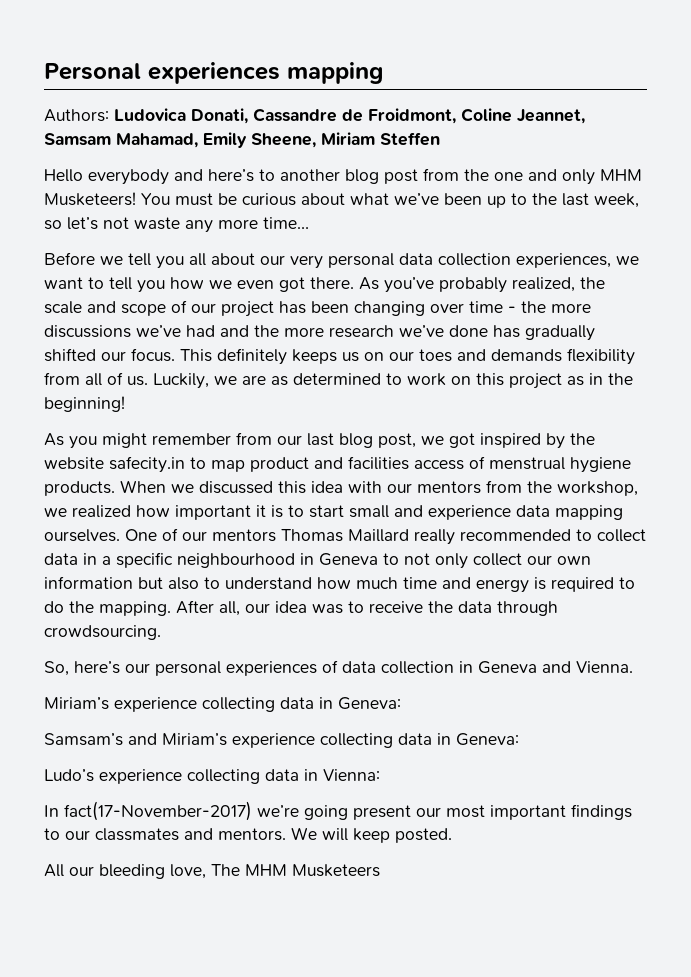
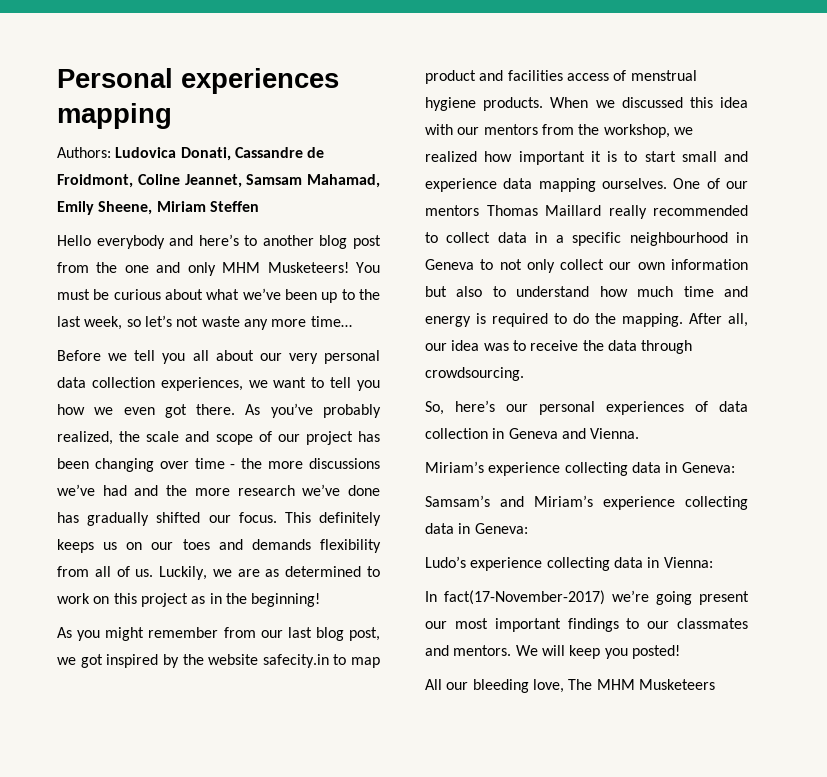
- We will keep posted.
+ We will keep you posted!

